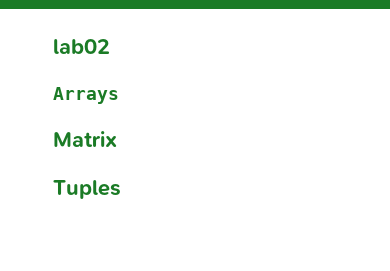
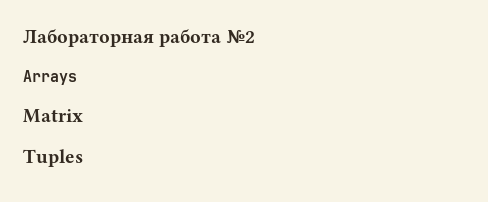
- lab02
+ Лабораторная работа №2

